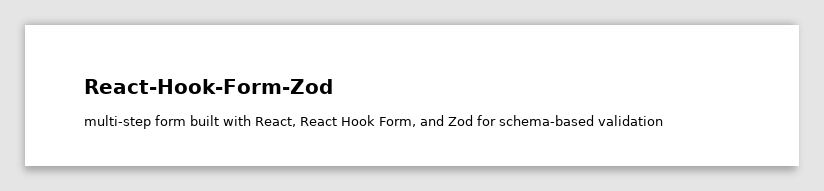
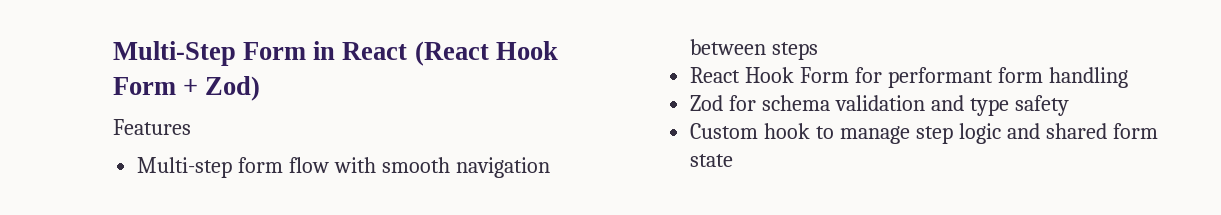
- React-Hook-Form-Zod
- multi-step form built with React, React Hook Form, and Zod for schema-based validation
+ Multi-Step Form in React (React Hook Form + Zod)
+ Features
+ Multi-step form flow with smooth navigation between steps
+ React Hook Form for performant form handling
+ Zod for schema validation and type safety
+ Custom hook to manage step logic and shared form state

